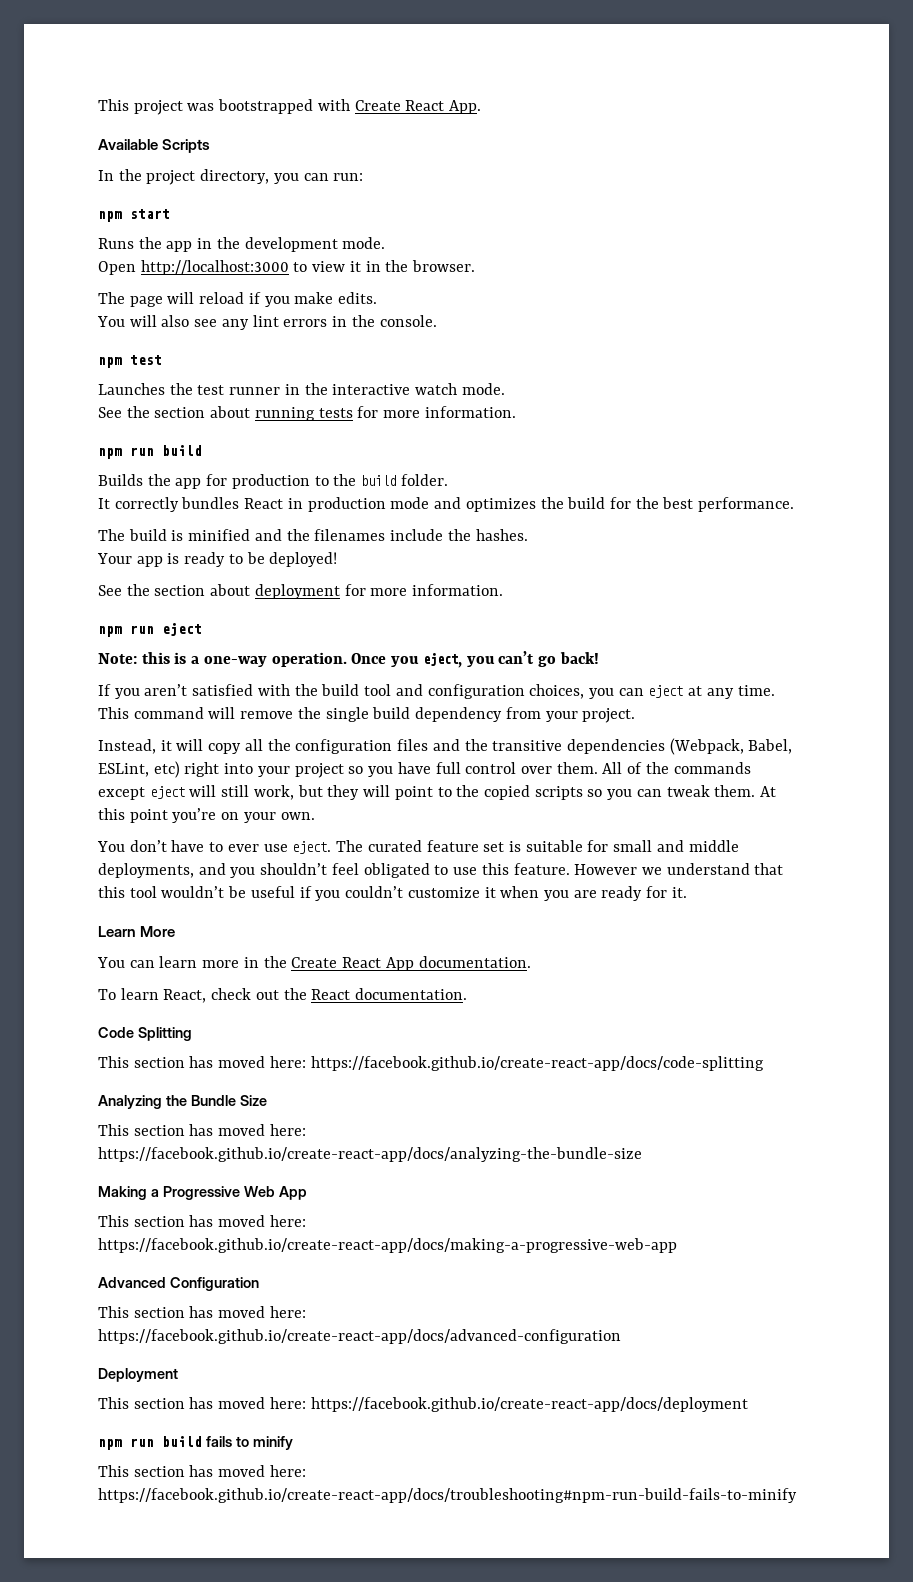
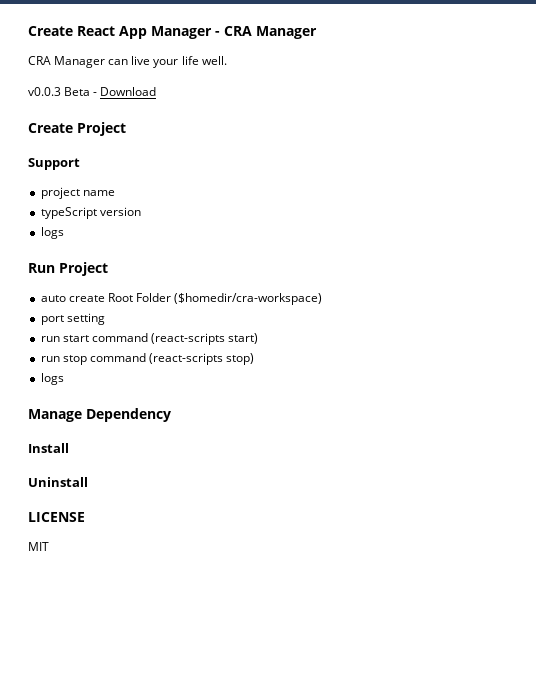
- This project was bootstrapped with Create React App.
- Available Scripts
- In the project directory, you can run:
- npm start
- Runs the app in the development mode.
- Open http://localhost:3000 to view it in the browser.
- The page will reload if you make edits.
- You will also see any lint errors in the console.
- npm test
- Launches the test runner in the interactive watch mode.
- See the section about running tests for more information.
- npm run build
- Builds the app for production to the build folder.
- It correctly bundles React in production mode and optimizes the build for the best performance.
- The build is minified and the filenames include the hashes.
- Your app is ready to be deployed!
- See the section about deployment for more information.
- npm run eject
- Note: this is a one-way operation. Once you eject, you can’t go back!
- If you aren’t satisfied with the build tool and configuration choices, you can eject at any time. This command will remove the single build dependency from your project.
- Instead, it will copy all the configuration files and the transitive dependencies (Webpack, Babel, ESLint, etc) right into your project so you have full control over them. All of the commands except eject will still work, but they will point to the copied scripts so you can tweak them. At this point you’re on your own.
- You don’t have to ever use eject. The curated feature set is suitable for small and middle deployments, and you shouldn’t feel obligated to use this feature. However we understand that this tool wouldn’t be useful if you couldn’t customize it when you are ready for it.
- Learn More
- You can learn more in the Create React App documentation.
- To learn React, check out the React documentation.
- Code Splitting
- This section has moved here: https://facebook.github.io/create-react-app/docs/code-splitting
- Analyzing the Bundle Size
- This section has moved here: https://facebook.github.io/create-react-app/docs/analyzing-the-bundle-size
- Making a Progressive Web App
- This section has moved here: https://facebook.github.io/create-react-app/docs/making-a-progressive-web-app
- Advanced Configuration
- This section has moved here: https://facebook.github.io/create-react-app/docs/advanced-configuration
- Deployment
- This section has moved here: https://facebook.github.io/create-react-app/docs/deployment
- npm run build fails to minify
- This section has moved here: https://facebook.github.io/create-react-app/docs/troubleshooting#npm-run-build-fails-to-minify
+ Create React App Manager - CRA Manager
+ CRA Manager can live your life well.
+ v0.0.3 Beta - Download
+ Create Project
+ Support
+ project name
+ typeScript version
+ logs
+ Run Project
+ auto create Root Folder ($homedir/cra-workspace)
+ port setting
+ run start command (react-scripts start)
+ run stop command (react-scripts stop)
+ logs
+ Manage Dependency
+ Install
+ Uninstall
+ LICENSE
+ MIT

